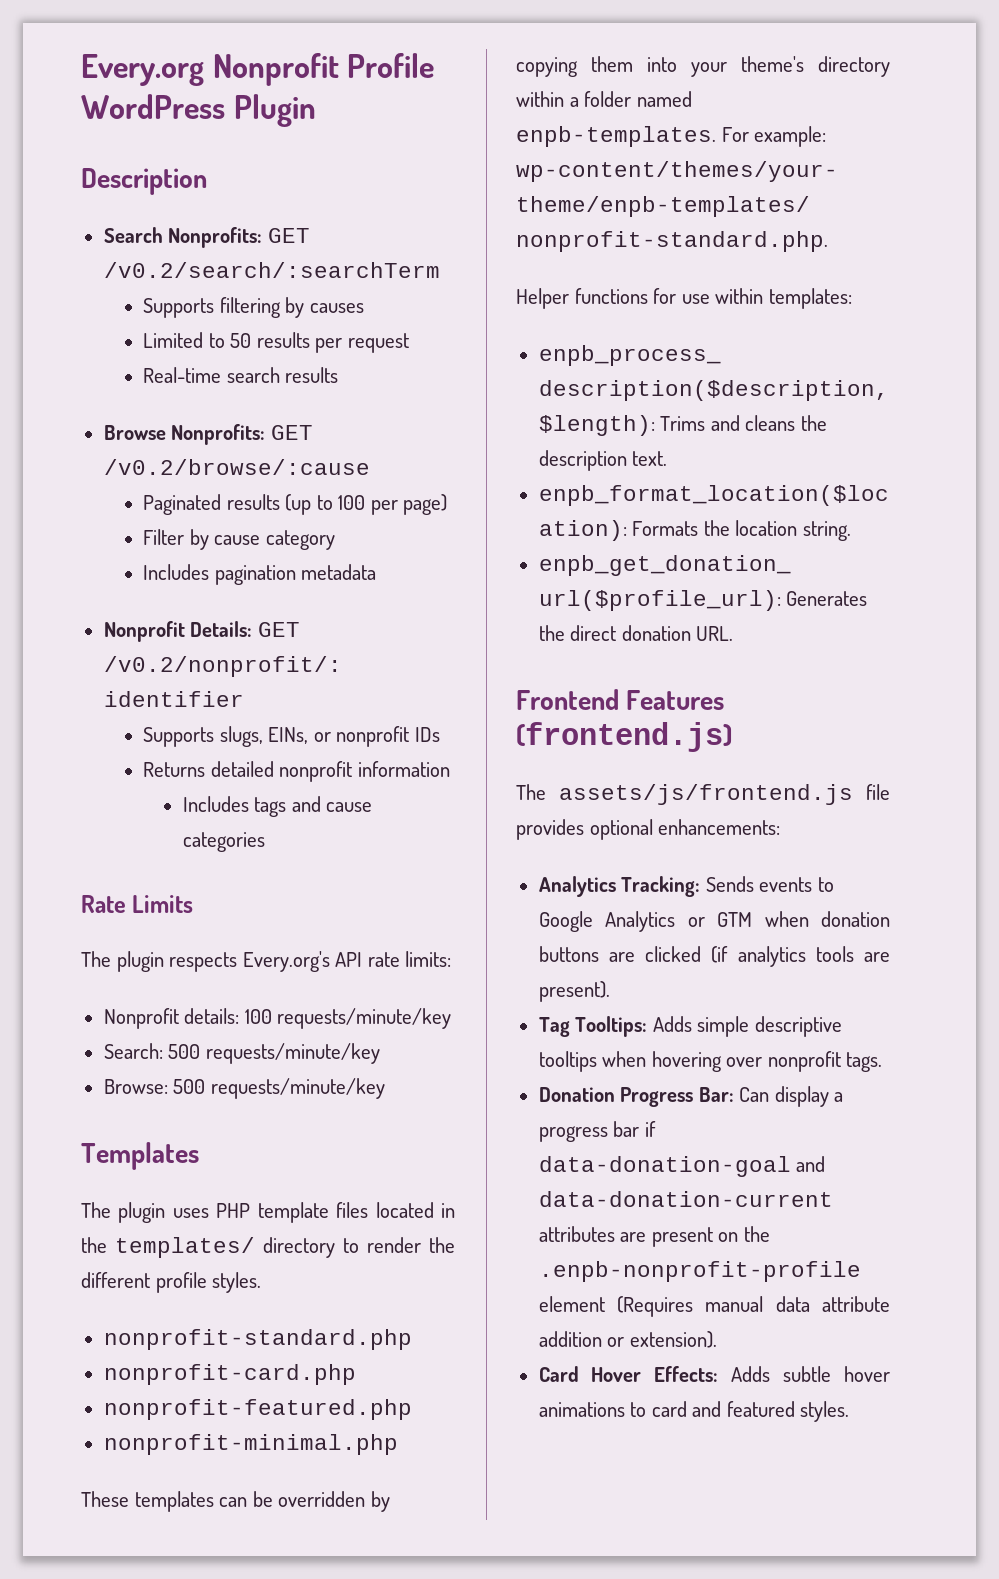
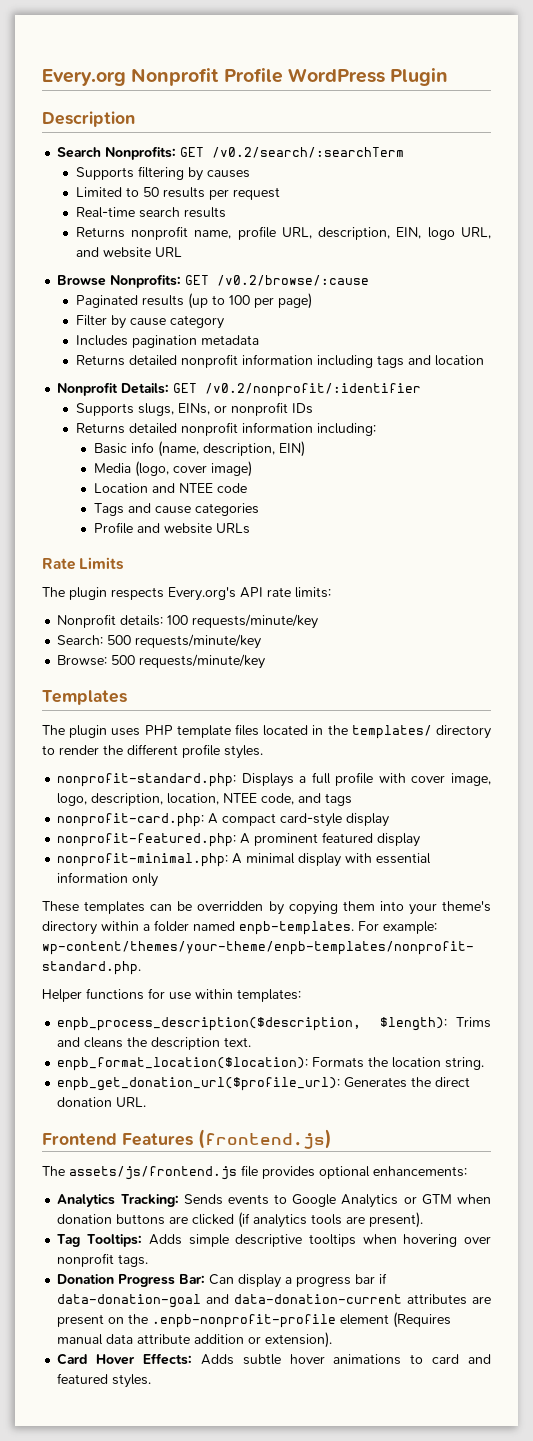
+ Returns nonprofit name, profile URL, description, EIN, logo URL, and website URL
+ Returns detailed nonprofit information including tags and location
- Returns detailed nonprofit information
- Includes tags and cause categories
+ Returns detailed nonprofit information including:
+ Basic info (name, description, EIN)
+ Media (logo, cover image)
+ Location and NTEE code
+ Tags and cause categories
+ Profile and website URLs
- nonprofit-standard.php
- nonprofit-card.php
- nonprofit-featured.php
- nonprofit-minimal.php
+ nonprofit-standard.php: Displays a full profile with cover image, logo, description, location, NTEE code, and tags
+ nonprofit-card.php: A compact card-style display
+ nonprofit-featured.php: A prominent featured display
+ nonprofit-minimal.php: A minimal display with essential information only

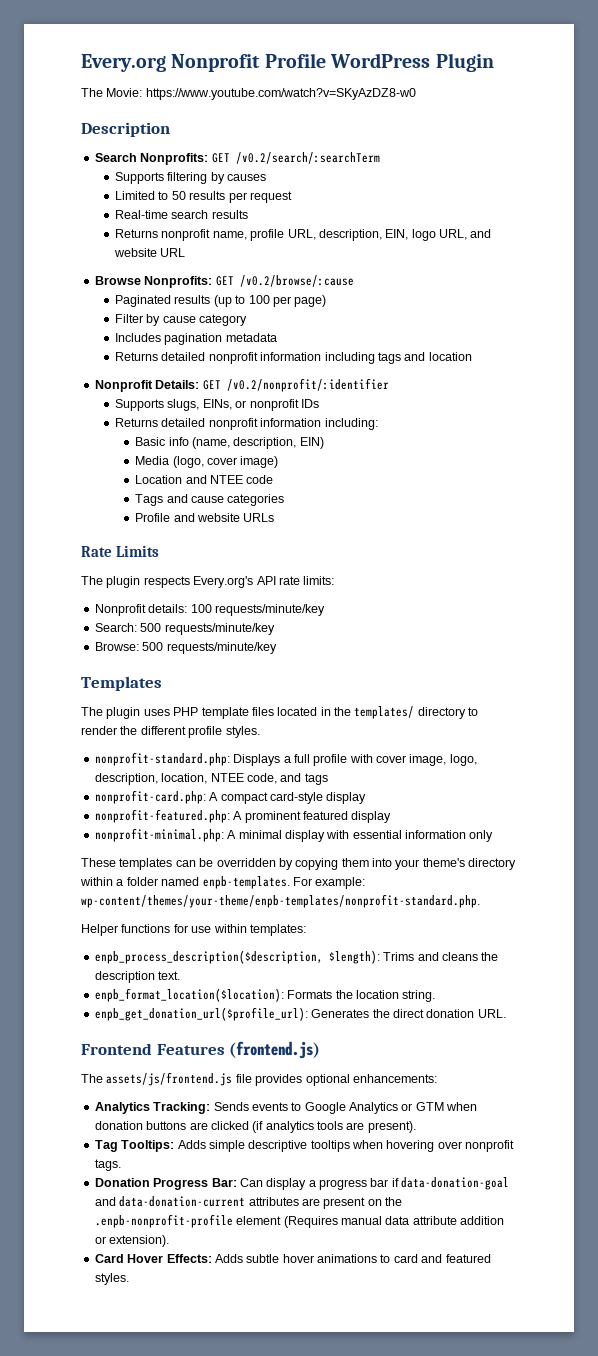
+ The Movie: https://www.youtube.com/watch?v=SKyAzDZ8-w0

